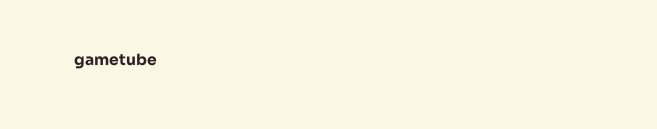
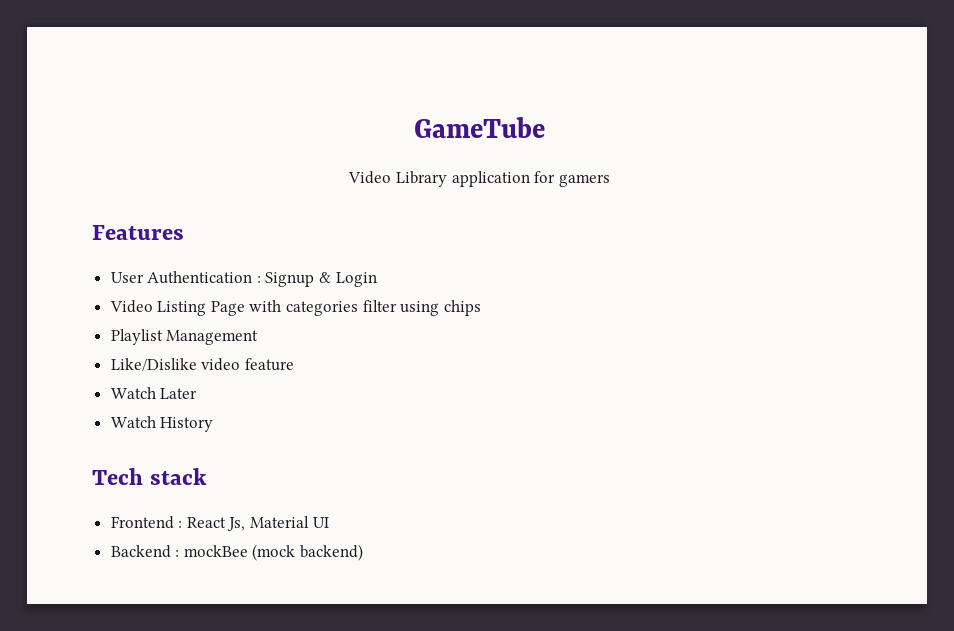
- gametube
+ GameTube
+ Video Library application for gamers
+ Features
+ User Authentication : Signup & Login
+ Video Listing Page with categories filter using chips
+ Playlist Management
+ Like/Dislike video feature
+ Watch Later
+ Watch History
+ Tech stack
+ Frontend : React Js, Material UI
+ Backend : mockBee (mock backend)

